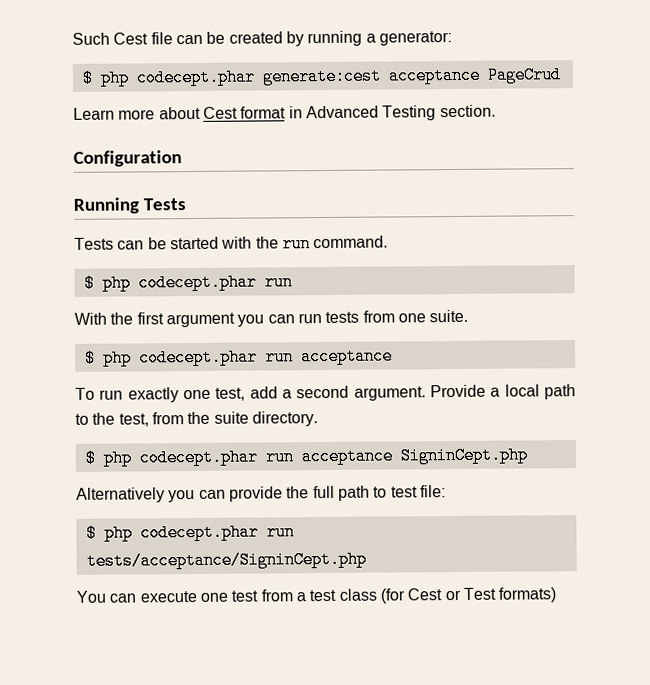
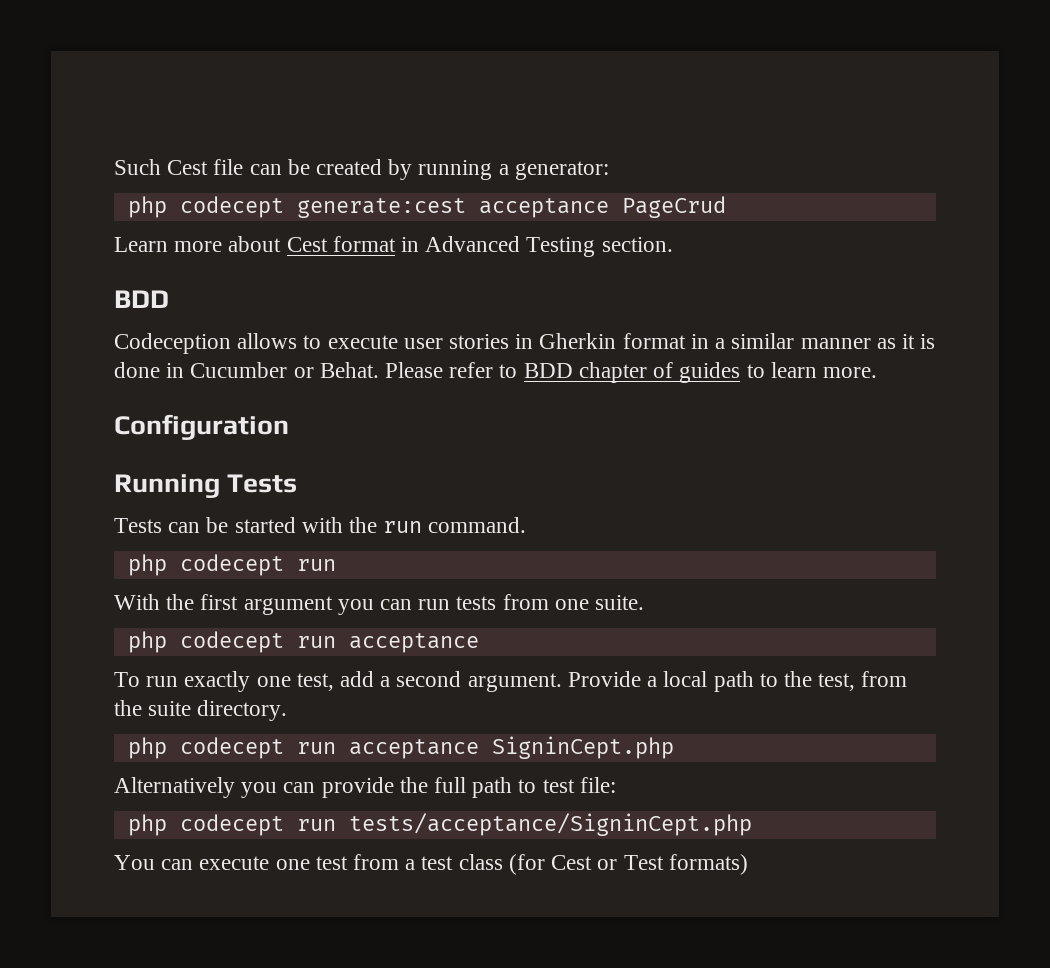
- $ php codecept.phar generate:cest acceptance PageCrud
+ php codecept generate:cest acceptance PageCrud
  Learn more about Cest format in Advanced Testing section.
+ BDD
+ Codeception allows to execute user stories in Gherkin format in a similar manner as it is done in Cucumber or Behat. Please refer to BDD chapter of guides to learn more.
  Tests can be started with the run command.
- $ php codecept.phar run
+ php codecept run
  With the first argument you can run tests from one suite.
- $ php codecept.phar run acceptance
+ php codecept run acceptance
- $ php codecept.phar run acceptance SigninCept.php
+ php codecept run acceptance SigninCept.php
- $ php codecept.phar run tests/acceptance/SigninCept.php
+ php codecept run tests/acceptance/SigninCept.php

